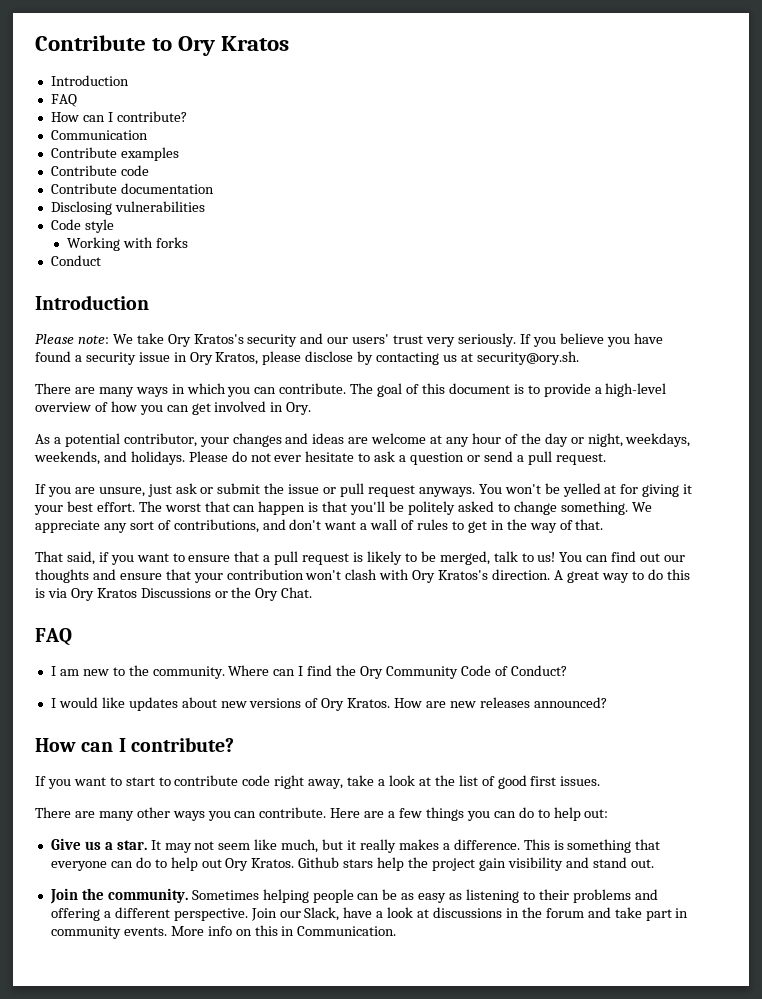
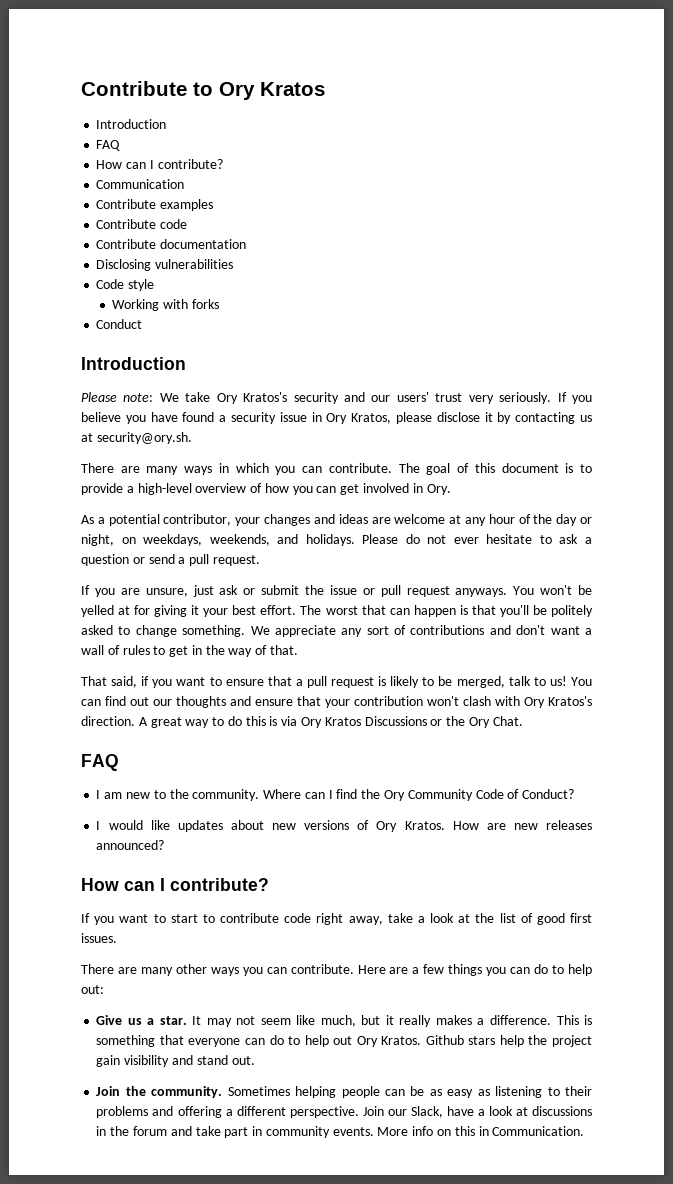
- If you believe you have found a security issue in Ory Kratos, please disclose by contacting us at security@ory.sh.
+ If you believe you have found a security issue in Ory Kratos, please disclose it by contacting us at security@ory.sh.
- As a potential contributor, your changes and ideas are welcome at any hour of the day or night, weekdays, weekends, and holidays.
+ As a potential contributor, your changes and ideas are welcome at any hour of the day or night, on weekdays, weekends, and holidays.
- We appreciate any sort of contributions, and don't want a wall of rules to get in the way of that.
+ We appreciate any sort of contributions and don't want a wall of rules to get in the way of that.

